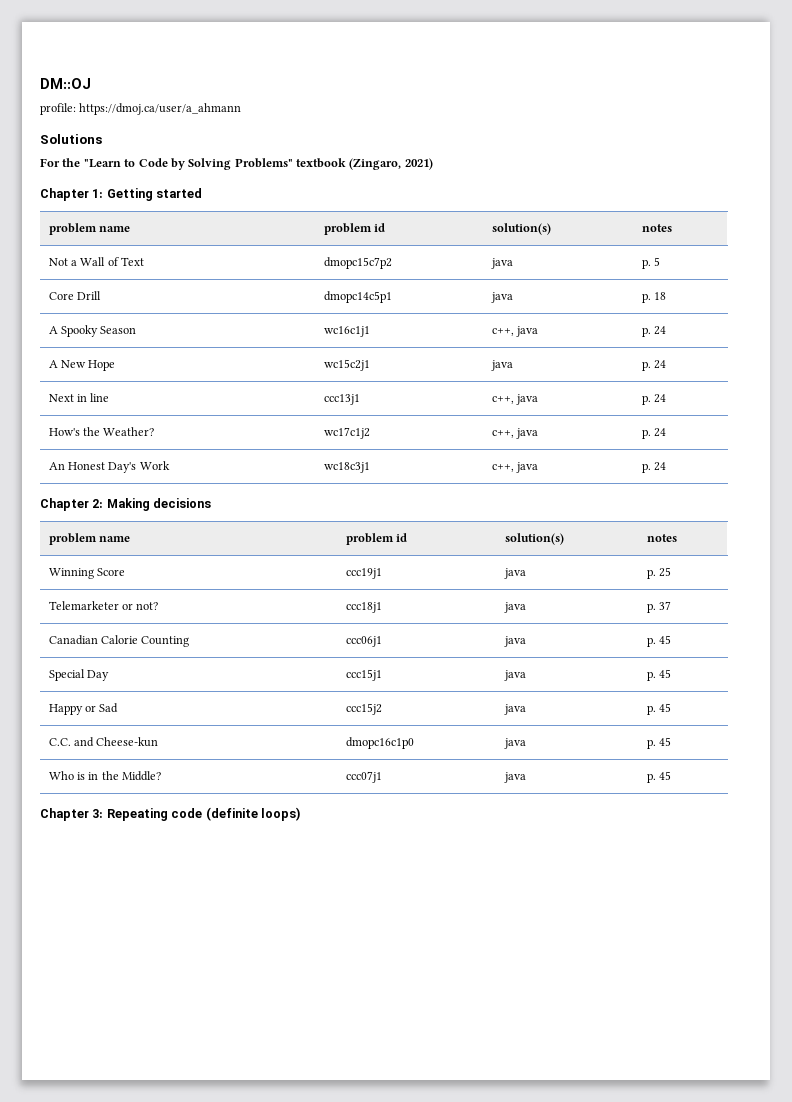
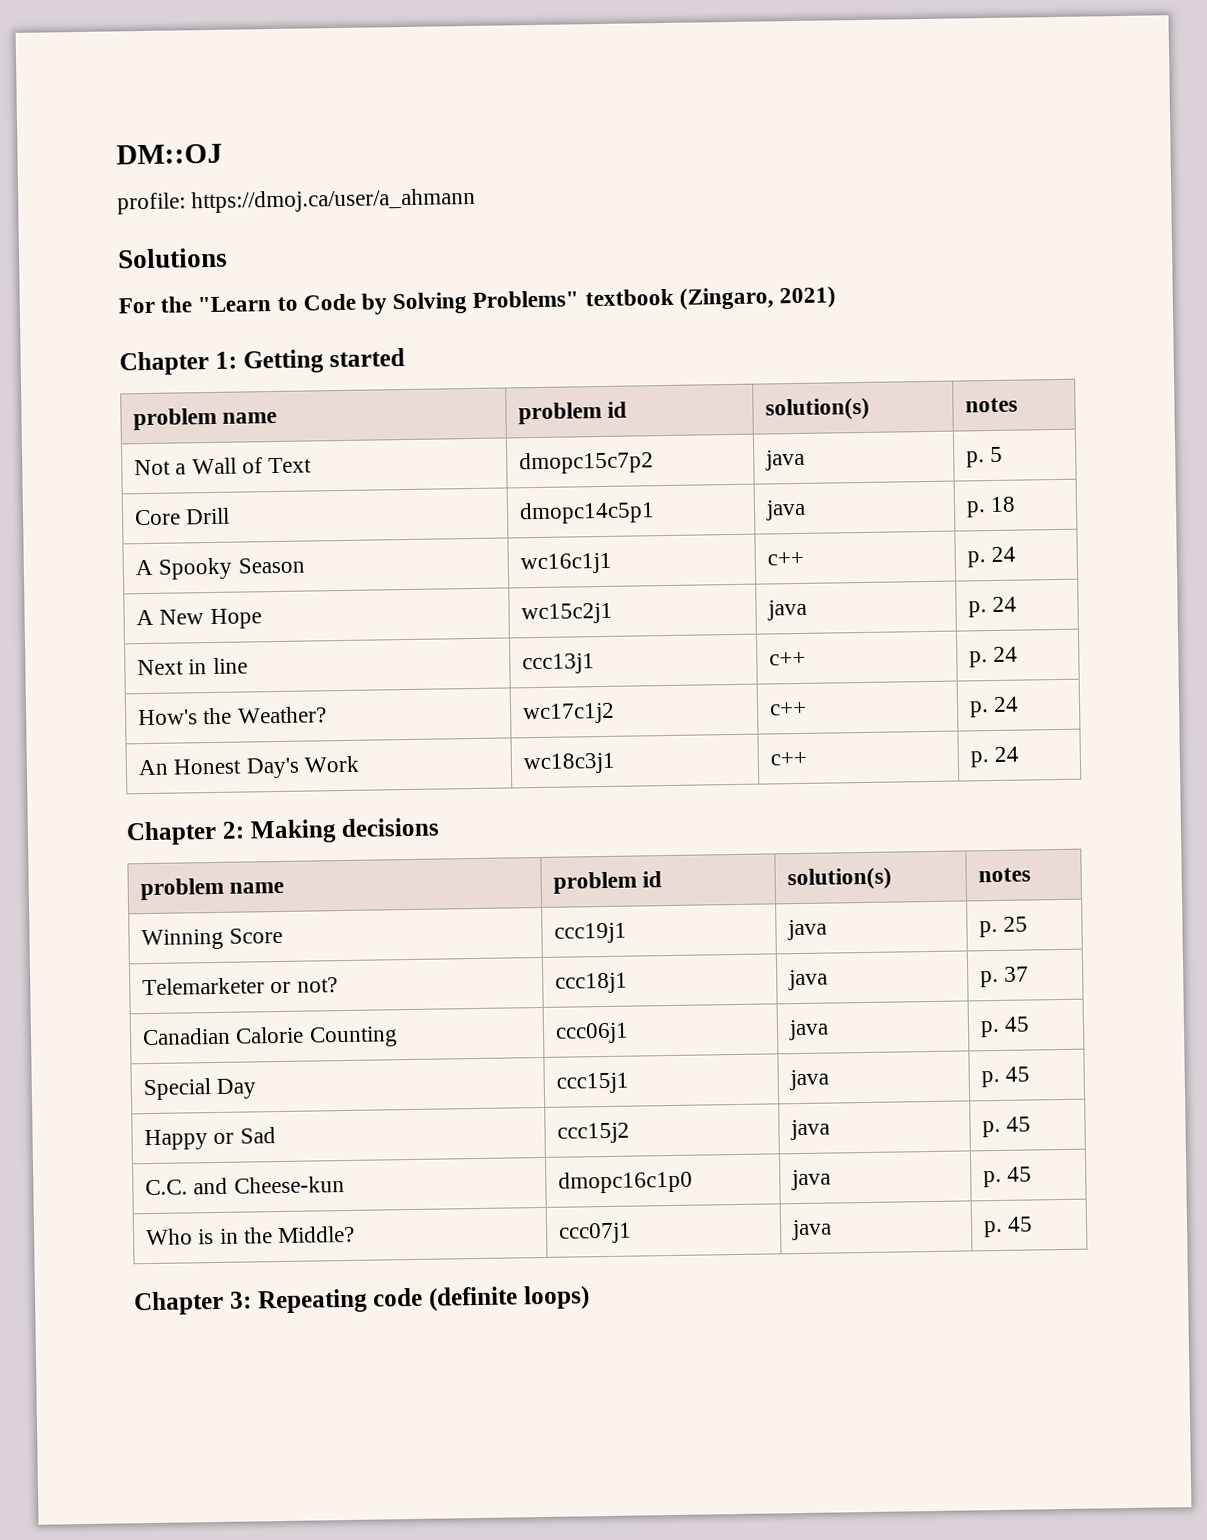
- A Spooky Season | wc16c1j1 | c++, java | p. 24
+ A Spooky Season | wc16c1j1 | c++ | p. 24
- Next in line | ccc13j1 | c++, java | p. 24
+ Next in line | ccc13j1 | c++ | p. 24
- How's the Weather? | wc17c1j2 | c++, java | p. 24
+ How's the Weather? | wc17c1j2 | c++ | p. 24
- An Honest Day's Work | wc18c3j1 | c++, java | p. 24
+ An Honest Day's Work | wc18c3j1 | c++ | p. 24

